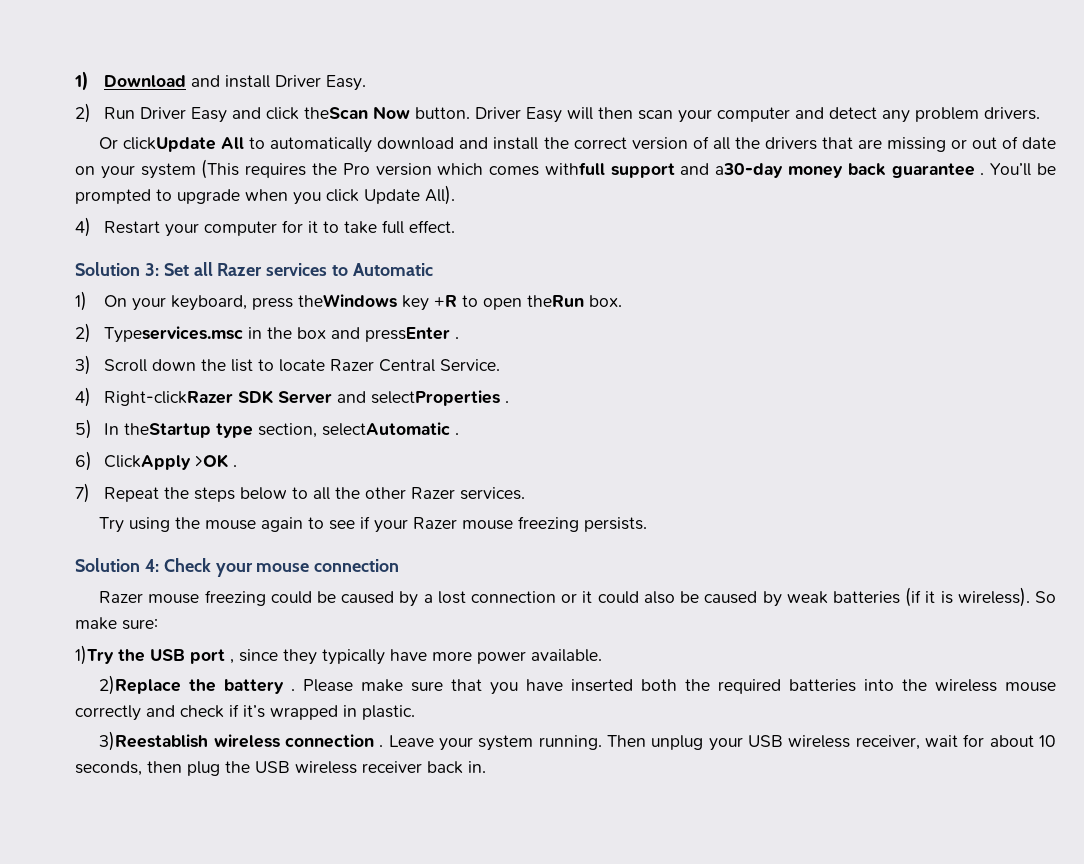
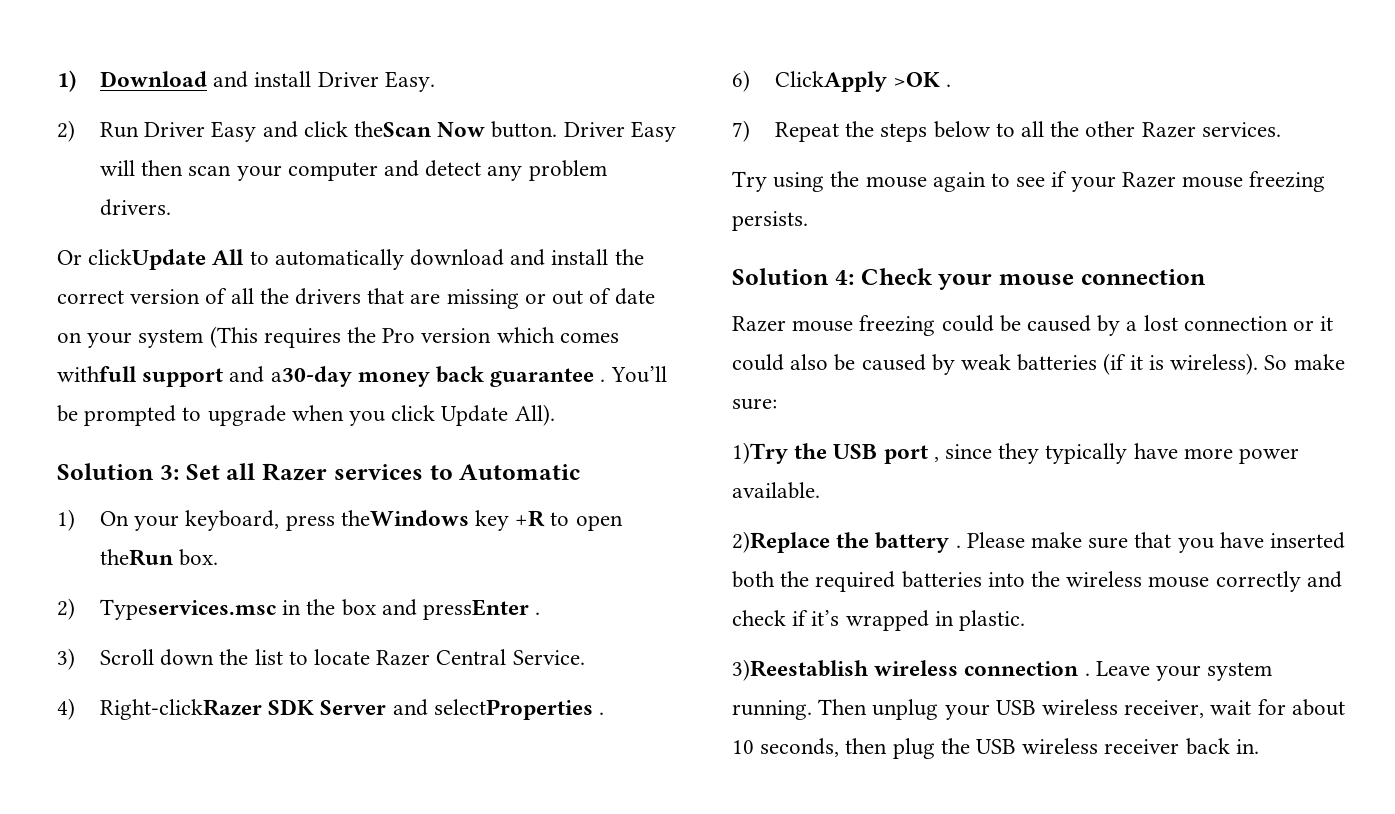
- 4) Restart your computer for it to take full effect.
- 5) In theStartup type section, selectAutomatic .

